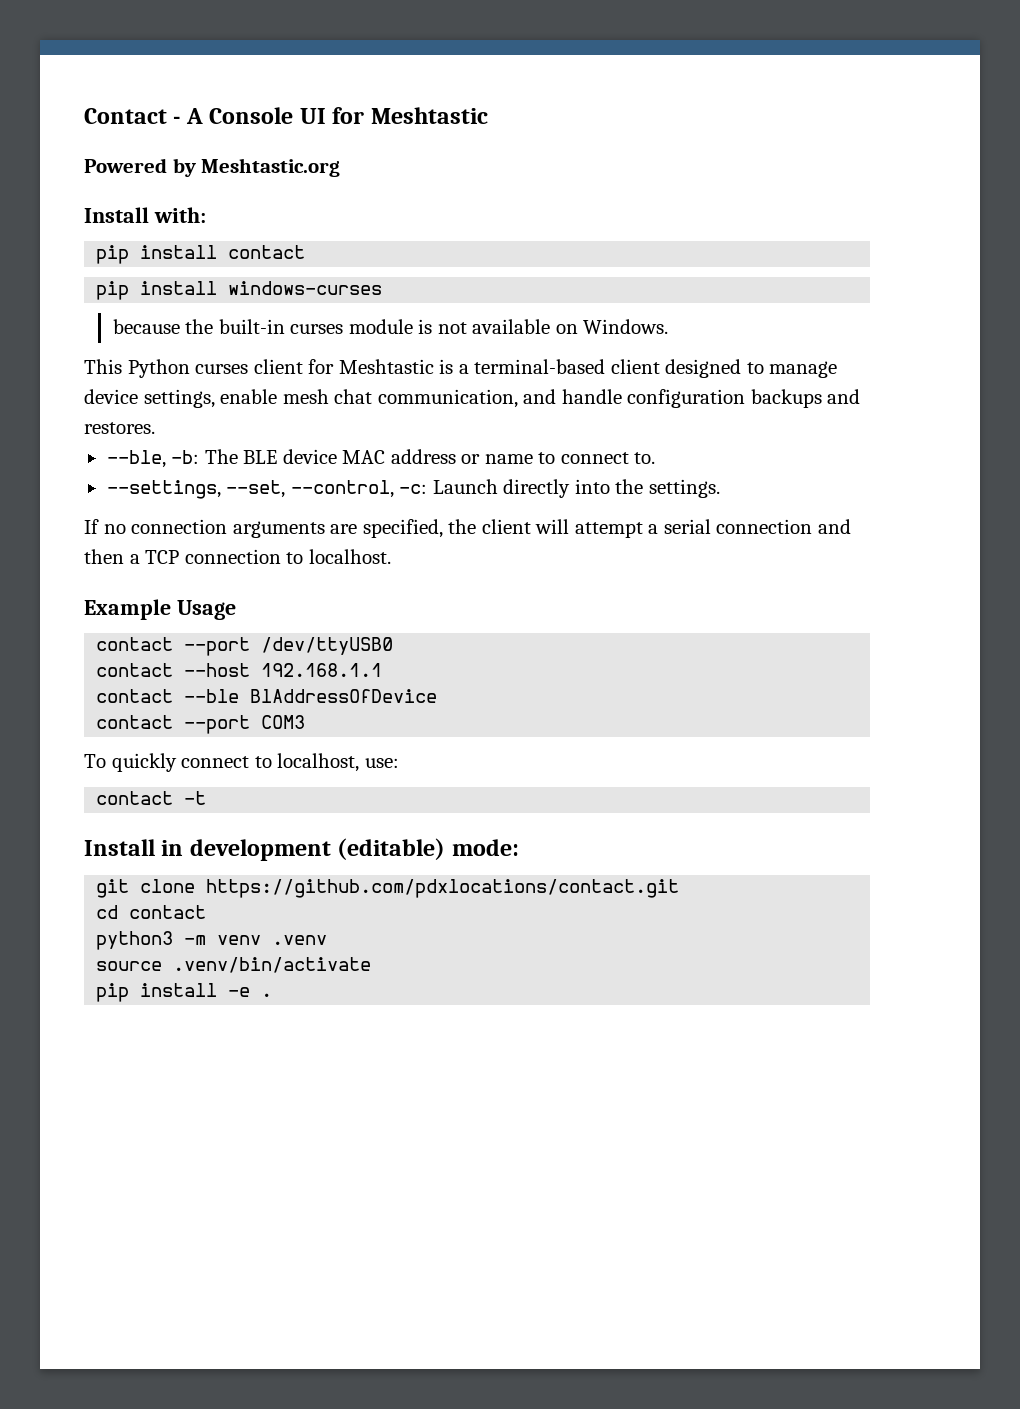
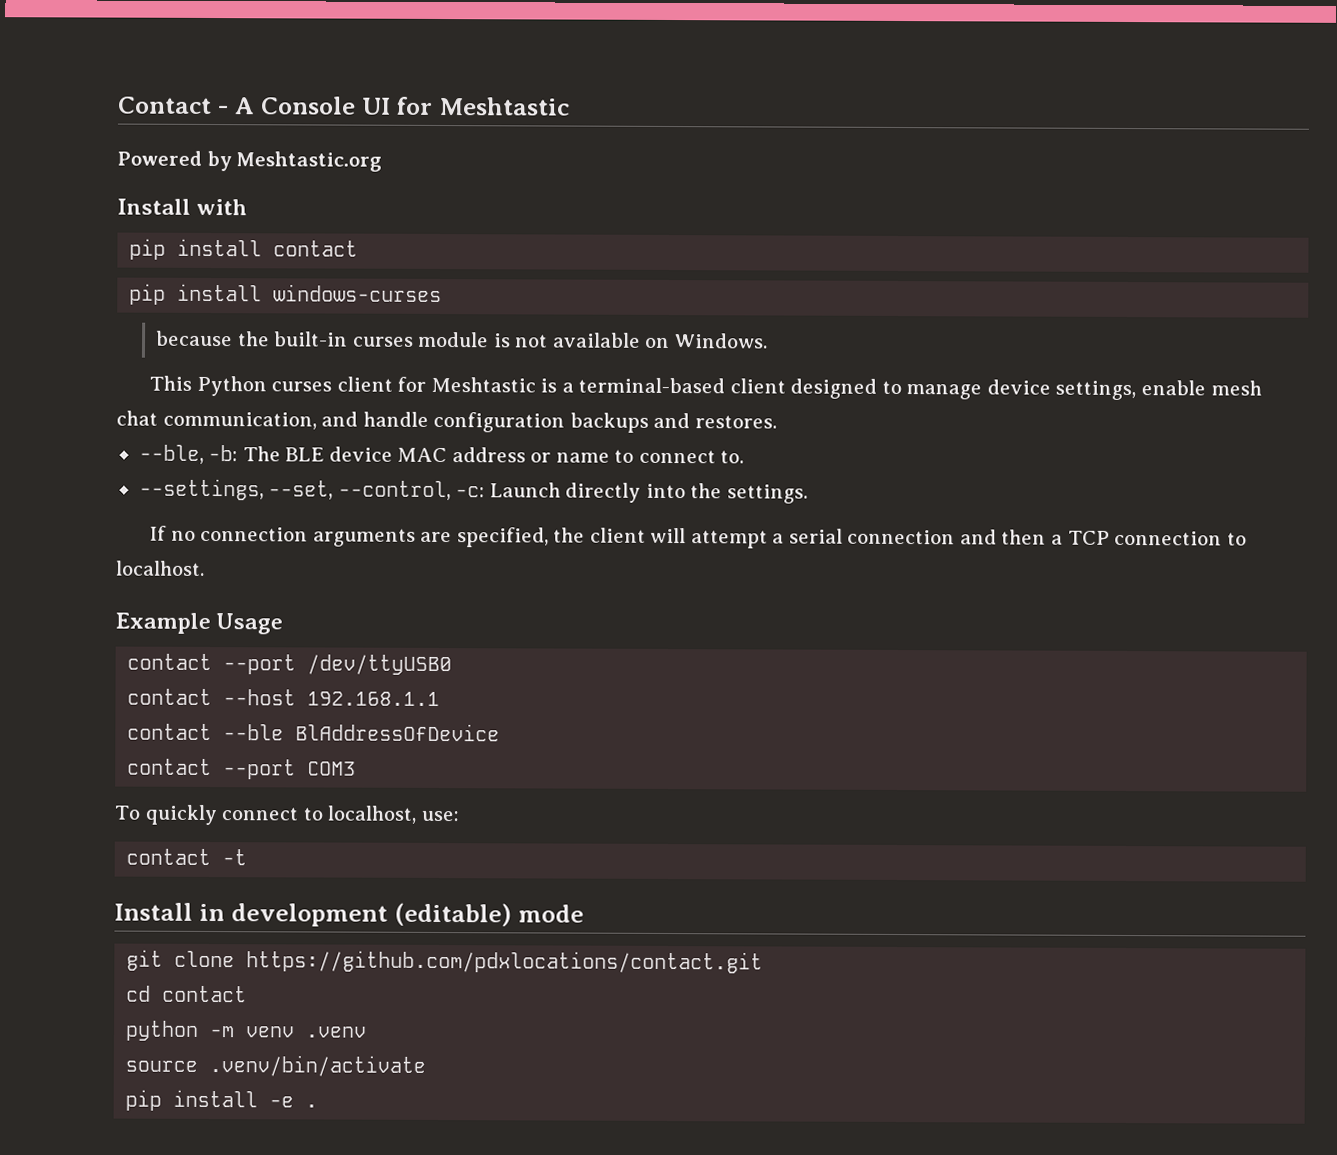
- Install with:
+ Install with
- Install in development (editable) mode:
+ Install in development (editable) mode
- python3 -m venv .venv
+ python -m venv .venv

